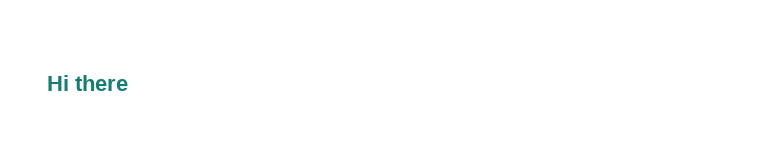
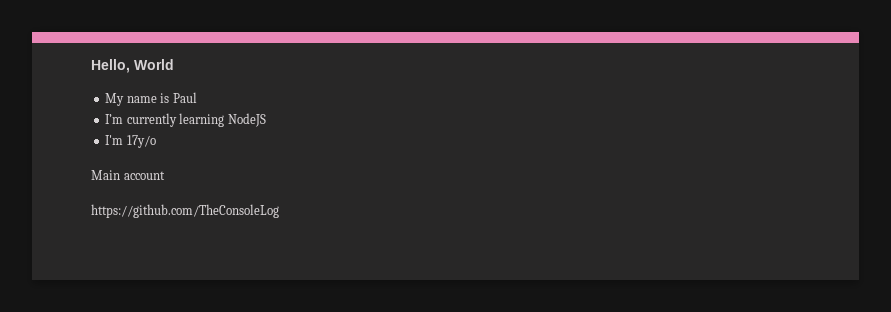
- Hi there
+ Hello, World
+ My name is Paul
+ I’m currently learning NodeJS
+ I'm 17y/o
+ Main account
+ https://github.com/TheConsoleLog

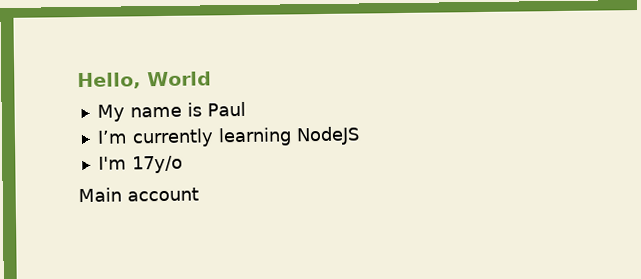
- https://github.com/TheConsoleLog

